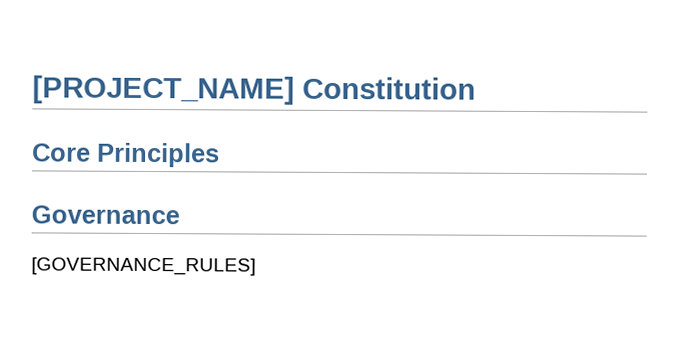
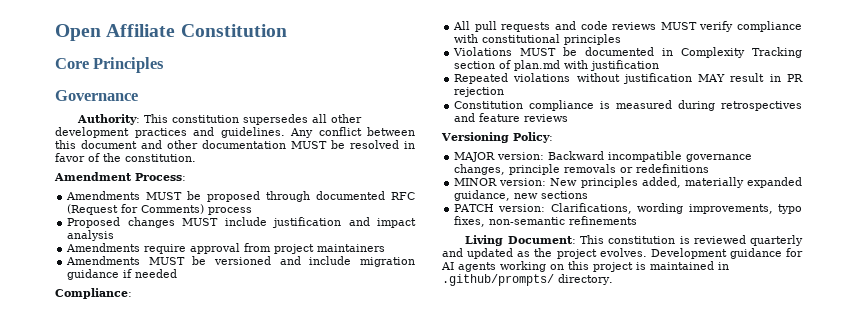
- [PROJECT_NAME] Constitution
+ Open Affiliate Constitution
- [GOVERNANCE_RULES]
+ Authority: This constitution supersedes all other development practices and guidelines. Any conflict between this document and other documentation MUST be resolved in favor of the constitution.
+ Amendment Process:
+ Amendments MUST be proposed through documented RFC (Request for Comments) process
+ Proposed changes MUST include justification and impact analysis
+ Amendments require approval from project maintainers
+ Amendments MUST be versioned and include migration guidance if needed
+ Compliance:
+ All pull requests and code reviews MUST verify compliance with constitutional principles
+ Violations MUST be documented in Complexity Tracking section of plan.md with justification
+ Repeated violations without justification MAY result in PR rejection
+ Constitution compliance is measured during retrospectives and feature reviews
+ Versioning Policy:
+ MAJOR version: Backward incompatible governance changes, principle removals or redefinitions
+ MINOR version: New principles added, materially expanded guidance, new sections
+ PATCH version: Clarifications, wording improvements, typo fixes, non-semantic refinements
+ Living Document: This constitution is reviewed quarterly and updated as the project evolves. Development guidance for AI agents working on this project is maintained in .github/prompts/ directory.

